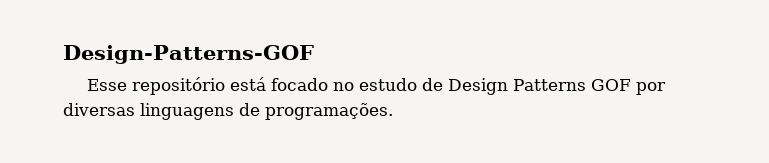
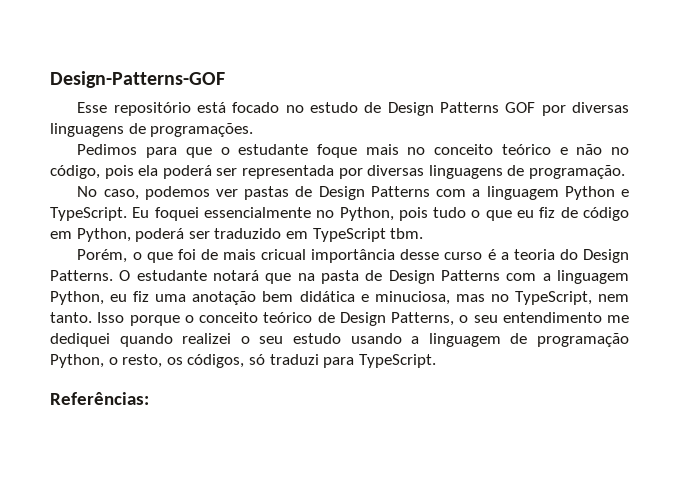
+ Pedimos para que o estudante foque mais no conceito teórico e não no código, pois ela poderá ser representada por diversas linguagens de programação.
+ No caso, podemos ver pastas de Design Patterns com a linguagem Python e TypeScript. Eu foquei essencialmente no Python, pois tudo o que eu fiz de código em Python, poderá ser traduzido em TypeScript tbm.
+ Porém, o que foi de mais cricual importância desse curso é a teoria do Design Patterns. O estudante notará que na pasta de Design Patterns com a linguagem Python, eu fiz uma anotação bem didática e minuciosa, mas no TypeScript, nem tanto. Isso porque o conceito teórico de Design Patterns, o seu entendimento me dediquei quando realizei o seu estudo usando a linguagem de programação Python, o resto, os códigos, só traduzi para TypeScript.
+ Referências:

